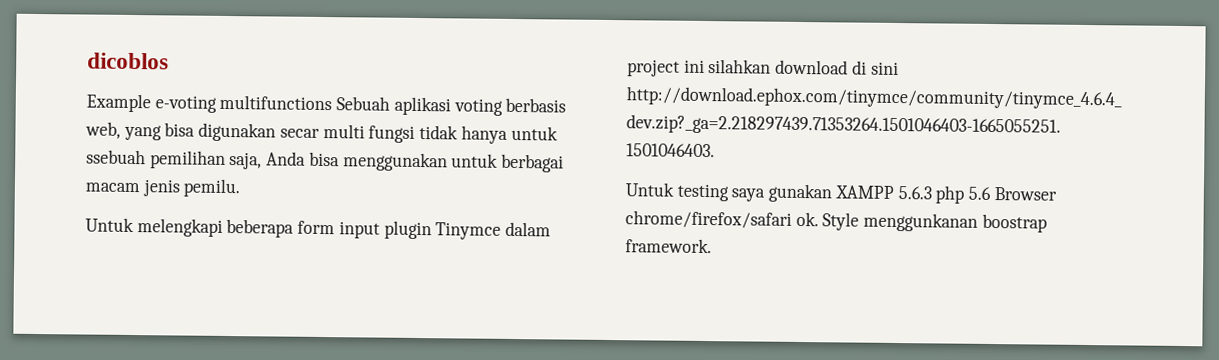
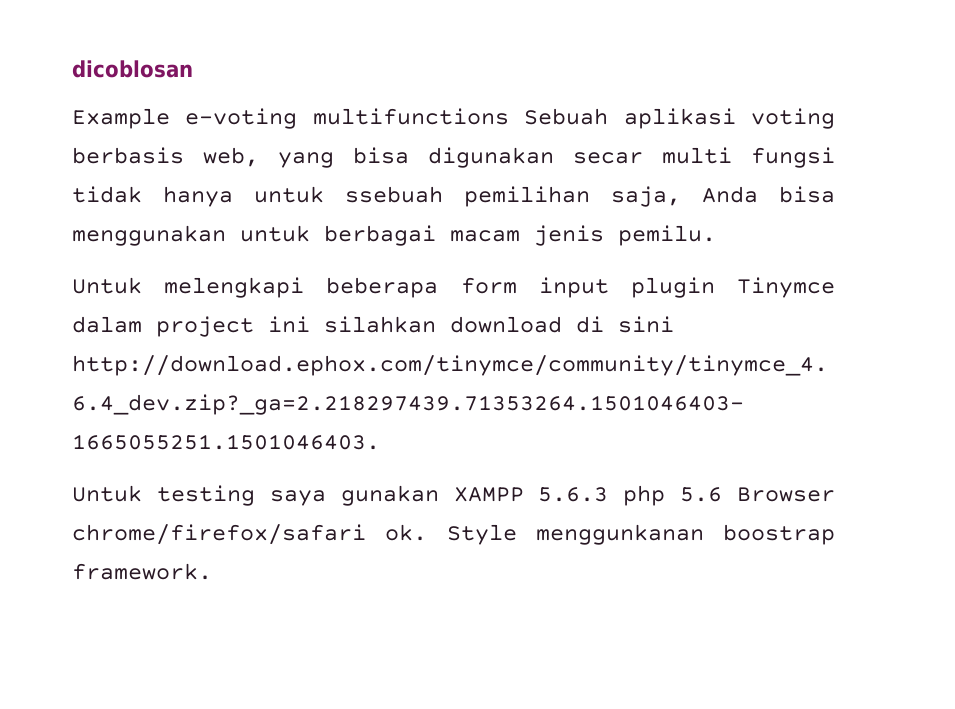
- dicoblos
+ dicoblosan

